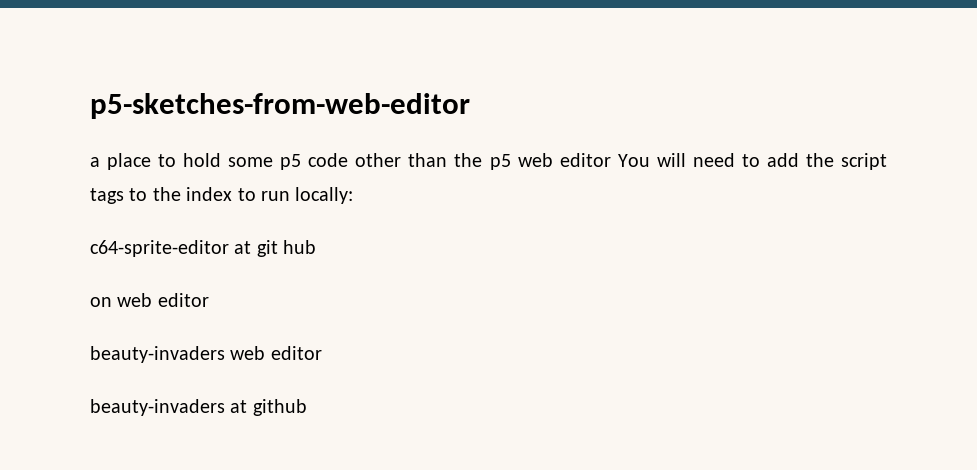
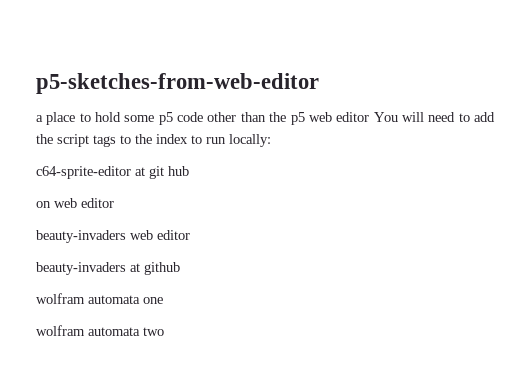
+ wolfram automata one
+ wolfram automata two

